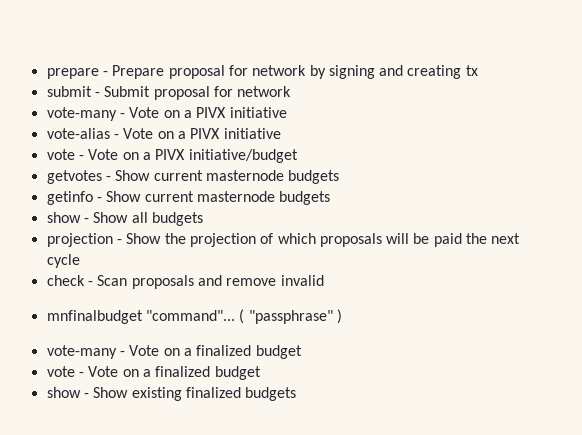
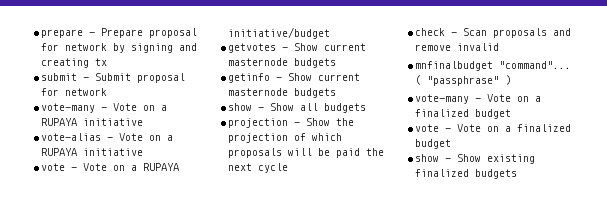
- vote-many - Vote on a PIVX initiative
+ vote-many - Vote on a RUPAYA initiative
- vote-alias - Vote on a PIVX initiative
+ vote-alias - Vote on a RUPAYA initiative
- vote - Vote on a PIVX initiative/budget
+ vote - Vote on a RUPAYA initiative/budget

